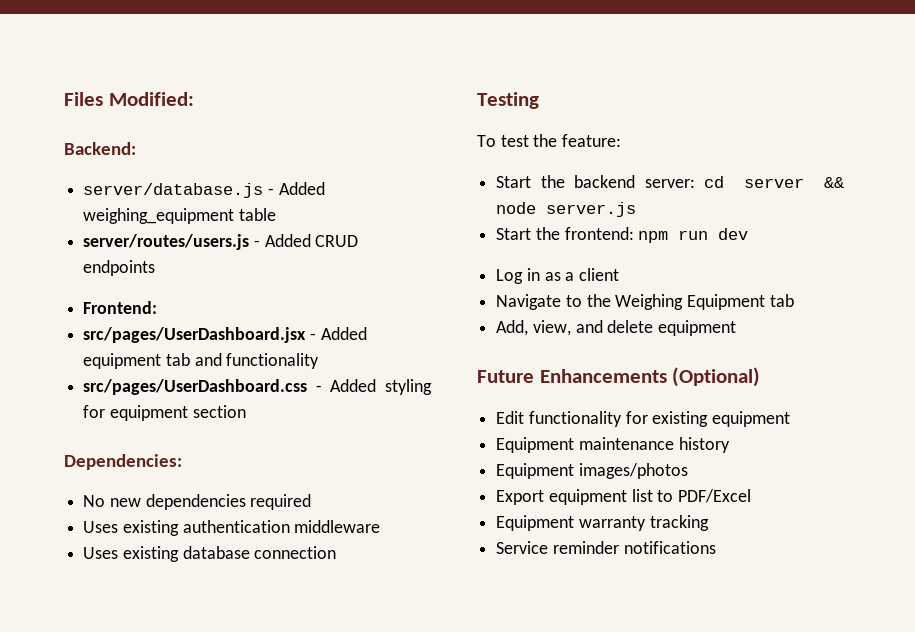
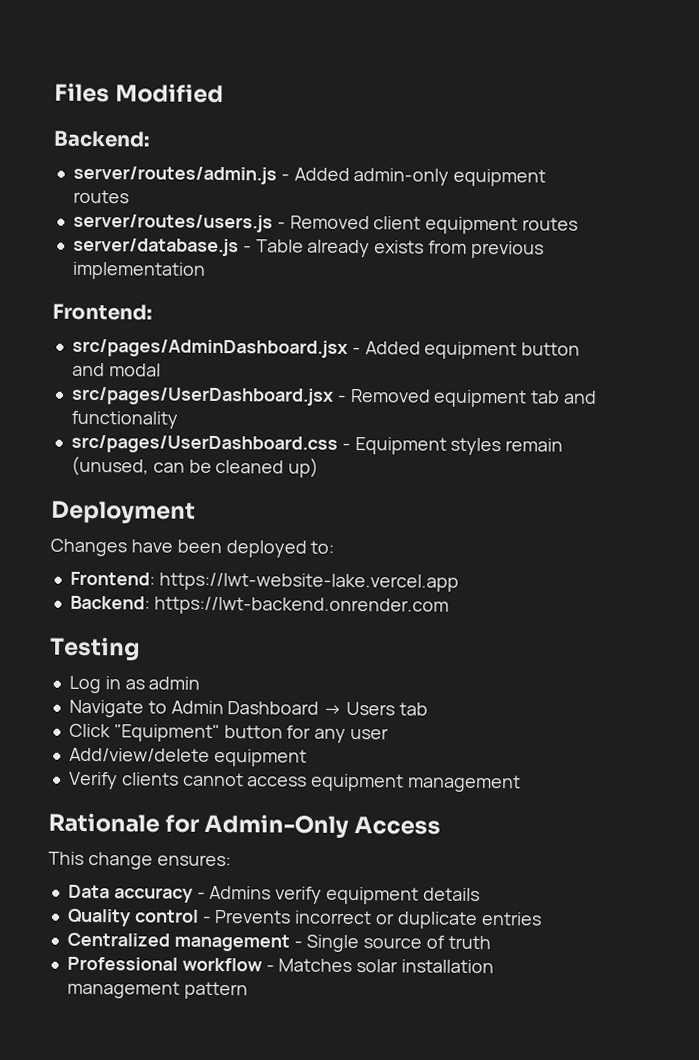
- Files Modified:
+ Files Modified
- server/database.js - Added weighing_equipment table
+ server/routes/admin.js - Added admin-only equipment routes
- server/routes/users.js - Added CRUD endpoints
+ server/routes/users.js - Removed client equipment routes
+ server/database.js - Table already exists from previous implementation
  Frontend:
+ src/pages/AdminDashboard.jsx - Added equipment button and modal
- src/pages/UserDashboard.jsx - Added equipment tab and functionality
+ src/pages/UserDashboard.jsx - Removed equipment tab and functionality
- src/pages/UserDashboard.css - Added styling for equipment section
- Dependencies:
- No new dependencies required
- Uses existing authentication middleware
- Uses existing database connection
+ src/pages/UserDashboard.css - Equipment styles remain (unused, can be cleaned up)
+ Deployment
+ Changes have been deployed to:
+ Frontend: https://lwt-website-lake.vercel.app
+ Backend: https://lwt-backend.onrender.com
  Testing
- To test the feature:
- Start the backend server: cd server && node server.js
- Start the frontend: npm run dev
- Log in as a client
+ Log in as admin
- Navigate to the Weighing Equipment tab
- Add, view, and delete equipment
- Future Enhancements (Optional)
- Edit functionality for existing equipment
- Equipment maintenance history
- Equipment images/photos
- Export equipment list to PDF/Excel
- Equipment warranty tracking
- Service reminder notifications
+ Navigate to Admin Dashboard → Users tab
+ Click "Equipment" button for any user
+ Add/view/delete equipment
+ Verify clients cannot access equipment management
+ Rationale for Admin-Only Access
+ This change ensures:
+ Data accuracy - Admins verify equipment details
+ Quality control - Prevents incorrect or duplicate entries
+ Centralized management - Single source of truth
+ Professional workflow - Matches solar installation management pattern

